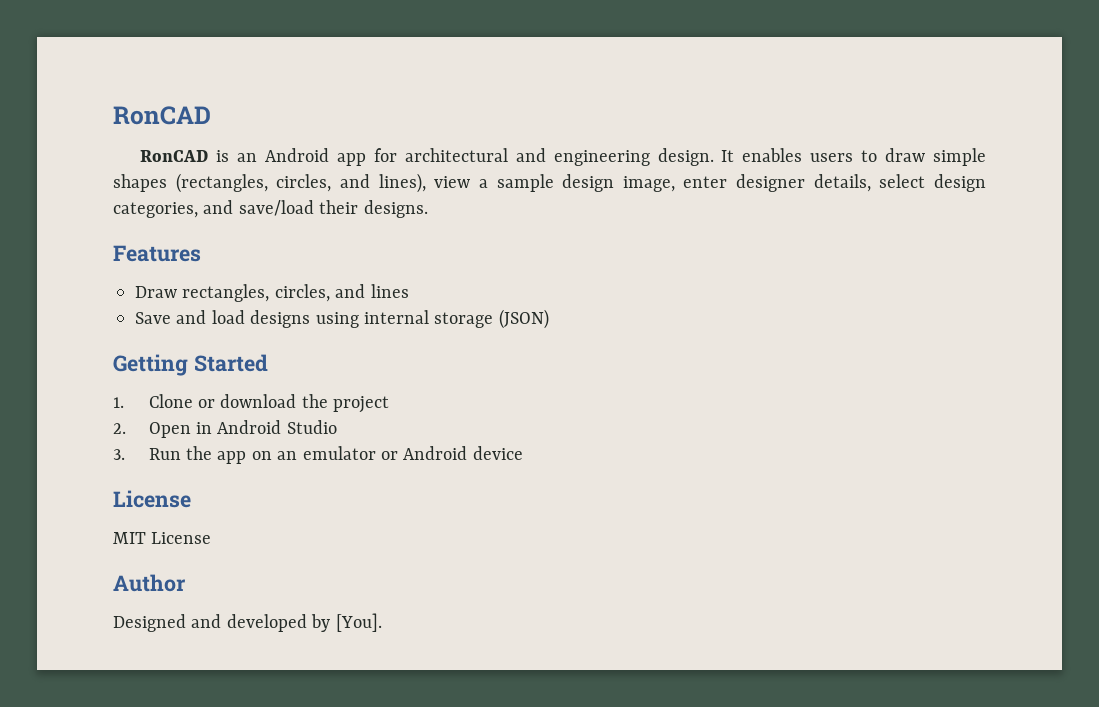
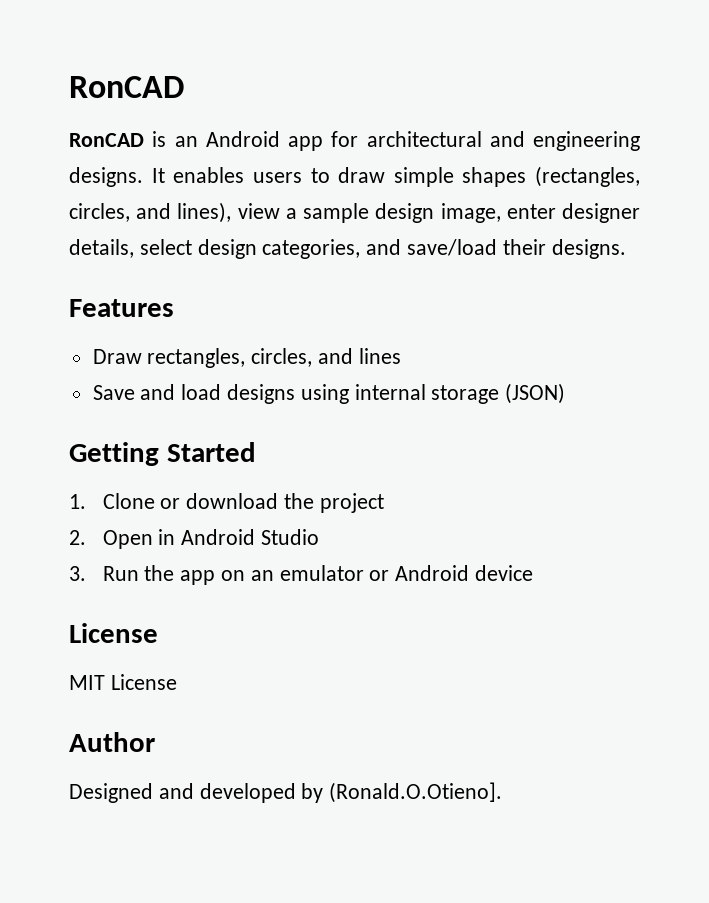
- RonCAD is an Android app for architectural and engineering design.
+ RonCAD is an Android app for architectural and engineering designs.
- Designed and developed by [You].
+ Designed and developed by (Ronald.O.Otieno].

